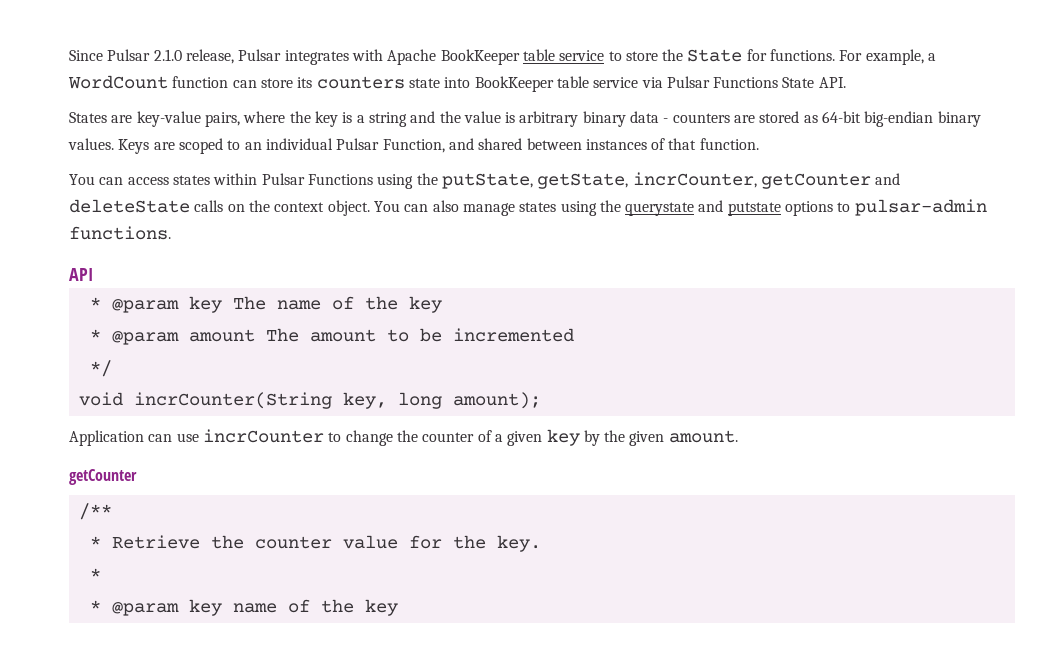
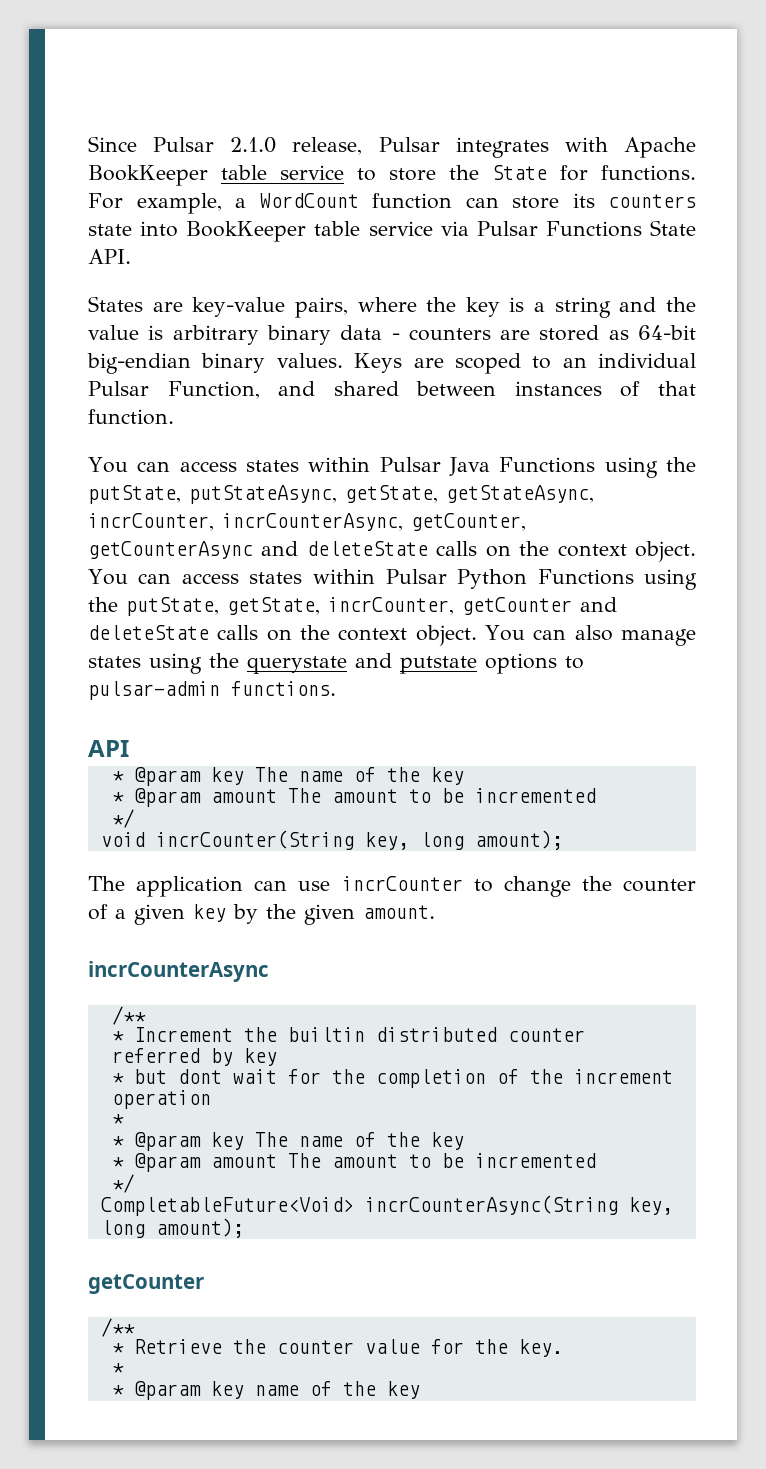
- You can access states within Pulsar Functions using the putState, getState, incrCounter, getCounter and deleteState calls on the context object.
+ You can access states within Pulsar Java Functions using the putState, putStateAsync, getState, getStateAsync, incrCounter, incrCounterAsync, getCounter, getCounterAsync and deleteState calls on the context object. You can access states within Pulsar Python Functions using the putState, getState, incrCounter, getCounter and deleteState calls on the context object.
- Application can use incrCounter to change the counter of a given key by the given amount.
+ The application can use incrCounter to change the counter of a given key by the given amount.
+ incrCounterAsync
+ /**
+ * Increment the builtin distributed counter referred by key
+ * but dont wait for the completion of the increment operation
+ *
+ * @param key The name of the key
+ * @param amount The amount to be incremented
+ */
+ CompletableFuture<Void> incrCounterAsync(String key, long amount);

